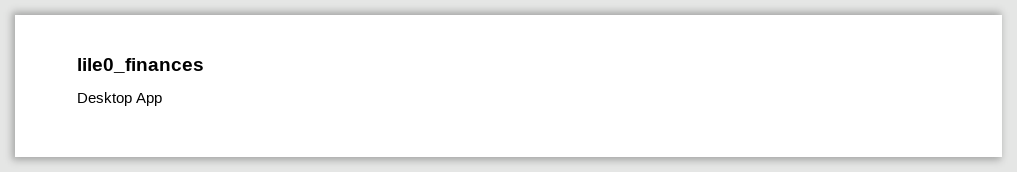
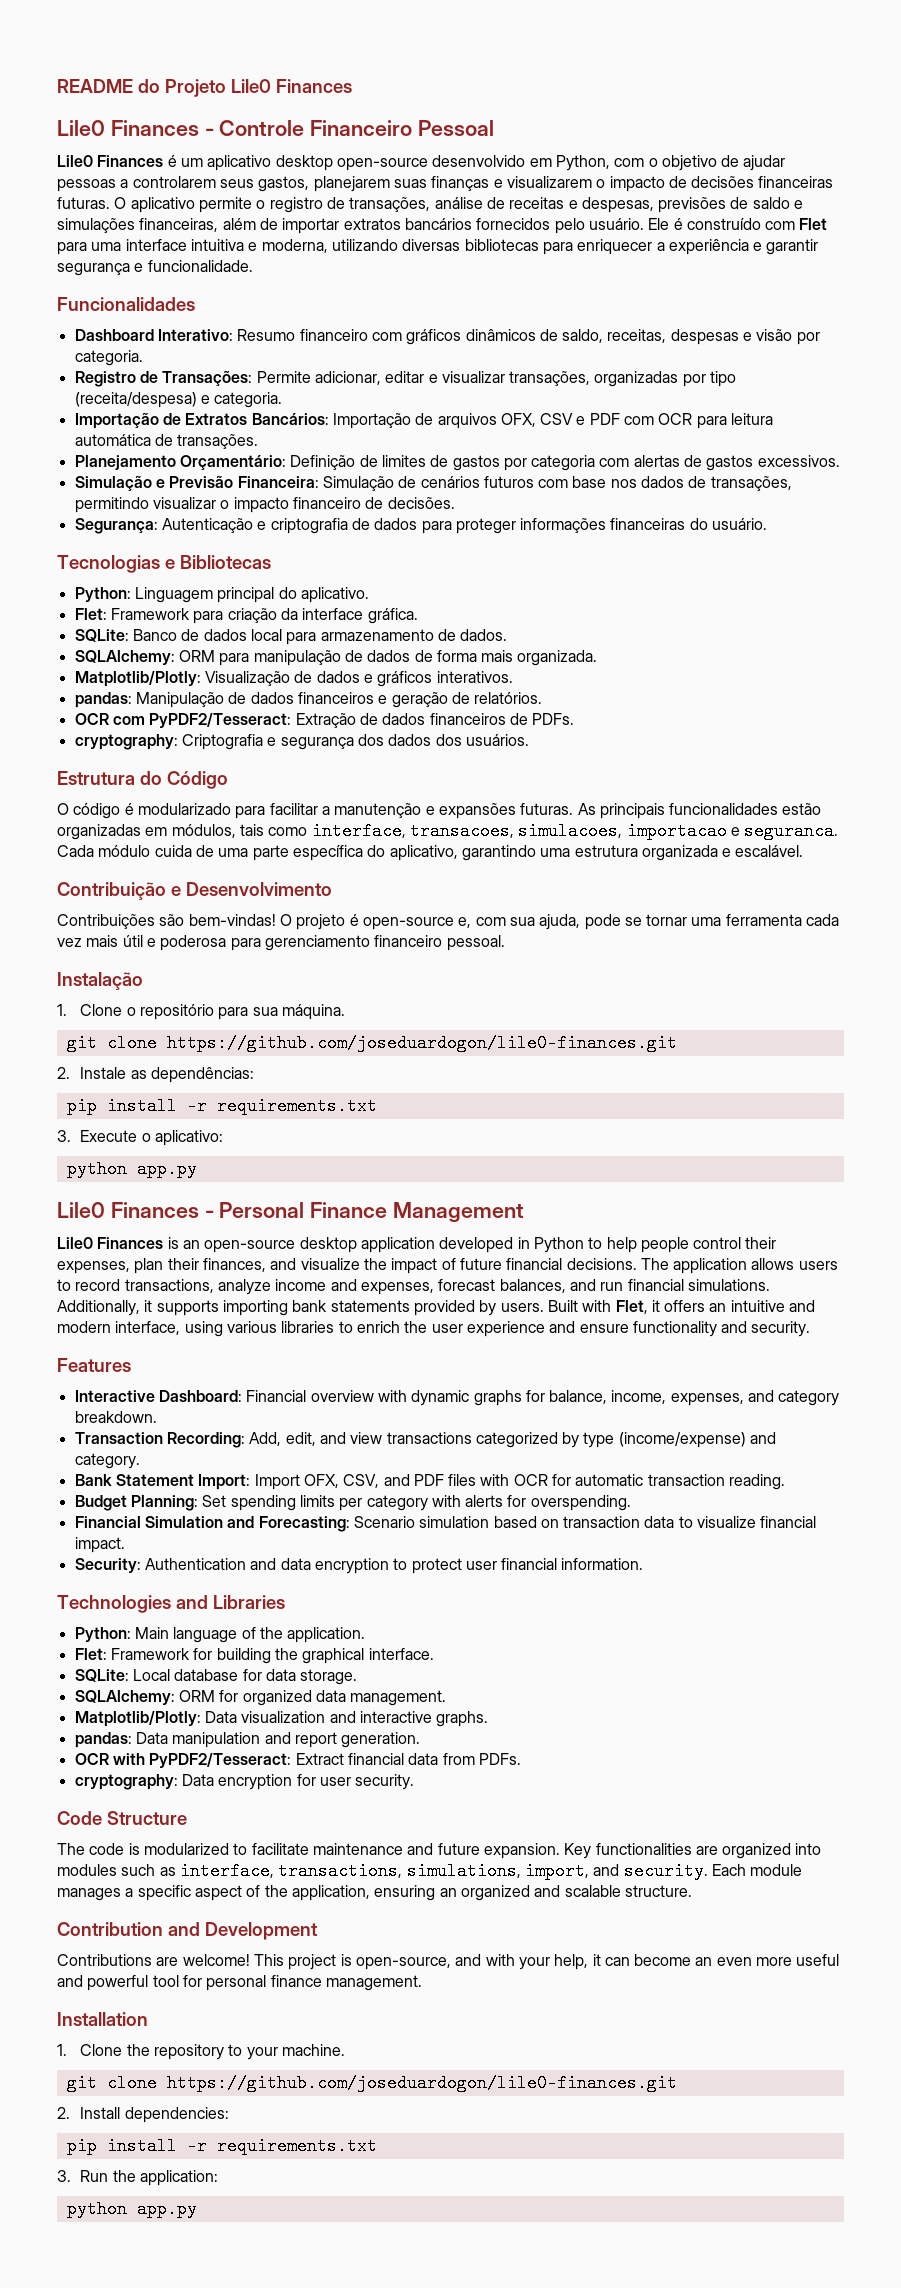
- lile0_finances
- Desktop App
+ README do Projeto Lile0 Finances
+ Lile0 Finances - Controle Financeiro Pessoal
+ Lile0 Finances é um aplicativo desktop open-source desenvolvido em Python, com o objetivo de ajudar pessoas a controlarem seus gastos, planejarem suas finanças e visualizarem o impacto de decisões financeiras futuras. O aplicativo permite o registro de transações, análise de receitas e despesas, previsões de saldo e simulações financeiras, além de importar extratos bancários fornecidos pelo usuário. Ele é construído com Flet para uma interface intuitiva e moderna, utilizando diversas bibliotecas para enriquecer a experiência e garantir segurança e funcionalidade.
+ Funcionalidades
+ Dashboard Interativo: Resumo financeiro com gráficos dinâmicos de saldo, receitas, despesas e visão por categoria.
+ Registro de Transações: Permite adicionar, editar e visualizar transações, organizadas por tipo (receita/despesa) e categoria.
+ Importação de Extratos Bancários: Importação de arquivos OFX, CSV e PDF com OCR para leitura automática de transações.
+ Planejamento Orçamentário: Definição de limites de gastos por categoria com alertas de gastos excessivos.
+ Simulação e Previsão Financeira: Simulação de cenários futuros com base nos dados de transações, permitindo visualizar o impacto financeiro de decisões.
+ Segurança: Autenticação e criptografia de dados para proteger informações financeiras do usuário.
+ Tecnologias e Bibliotecas
+ Python: Linguagem principal do aplicativo.
+ Flet: Framework para criação da interface gráfica.
+ SQLite: Banco de dados local para armazenamento de dados.
+ SQLAlchemy: ORM para manipulação de dados de forma mais organizada.
+ Matplotlib/Plotly: Visualização de dados e gráficos interativos.
+ pandas: Manipulação de dados financeiros e geração de relatórios.
+ OCR com PyPDF2/Tesseract: Extração de dados financeiros de PDFs.
+ cryptography: Criptografia e segurança dos dados dos usuários.
+ Estrutura do Código
+ O código é modularizado para facilitar a manutenção e expansões futuras. As principais funcionalidades estão organizadas em módulos, tais como interface, transacoes, simulacoes, importacao e seguranca. Cada módulo cuida de uma parte específica do aplicativo, garantindo uma estrutura organizada e escalável.
+ Contribuição e Desenvolvimento
+ Contribuições são bem-vindas! O projeto é open-source e, com sua ajuda, pode se tornar uma ferramenta cada vez mais útil e poderosa para gerenciamento financeiro pessoal.
+ Instalação
+ 1. Clone o repositório para sua máquina.
+ git clone https://github.com/joseduardogon/lile0-finances.git
+ 2. Instale as dependências:
+ pip install -r requirements.txt
+ 3. Execute o aplicativo:
+ python app.py
+ Lile0 Finances - Personal Finance Management
+ Lile0 Finances is an open-source desktop application developed in Python to help people control their expenses, plan their finances, and visualize the impact of future financial decisions. The application allows users to record transactions, analyze income and expenses, forecast balances, and run financial simulations. Additionally, it supports importing bank statements provided by users. Built with Flet, it offers an intuitive and modern interface, using various libraries to enrich the user experience and ensure functionality and security.
+ Features
+ Interactive Dashboard: Financial overview with dynamic graphs for balance, income, expenses, and category breakdown.
+ Transaction Recording: Add, edit, and view transactions categorized by type (income/expense) and category.
+ Bank Statement Import: Import OFX, CSV, and PDF files with OCR for automatic transaction reading.
+ Budget Planning: Set spending limits per category with alerts for overspending.
+ Financial Simulation and Forecasting: Scenario simulation based on transaction data to visualize financial impact.
+ Security: Authentication and data encryption to protect user financial information.
+ Technologies and Libraries
+ Python: Main language of the application.
+ Flet: Framework for building the graphical interface.
+ SQLite: Local database for data storage.
+ SQLAlchemy: ORM for organized data management.
+ Matplotlib/Plotly: Data visualization and interactive graphs.
+ pandas: Data manipulation and report generation.
+ OCR with PyPDF2/Tesseract: Extract financial data from PDFs.
+ cryptography: Data encryption for user security.
+ Code Structure
+ The code is modularized to facilitate maintenance and future expansion. Key functionalities are organized into modules such as interface, transactions, simulations, import, and security. Each module manages a specific aspect of the application, ensuring an organized and scalable structure.
+ Contribution and Development
+ Contributions are welcome! This project is open-source, and with your help, it can become an even more useful and powerful tool for personal finance management.
+ Installation
+ 1. Clone the repository to your machine.
+ git clone https://github.com/joseduardogon/lile0-finances.git
+ 2. Install dependencies:
+ pip install -r requirements.txt
+ 3. Run the application:
+ python app.py

